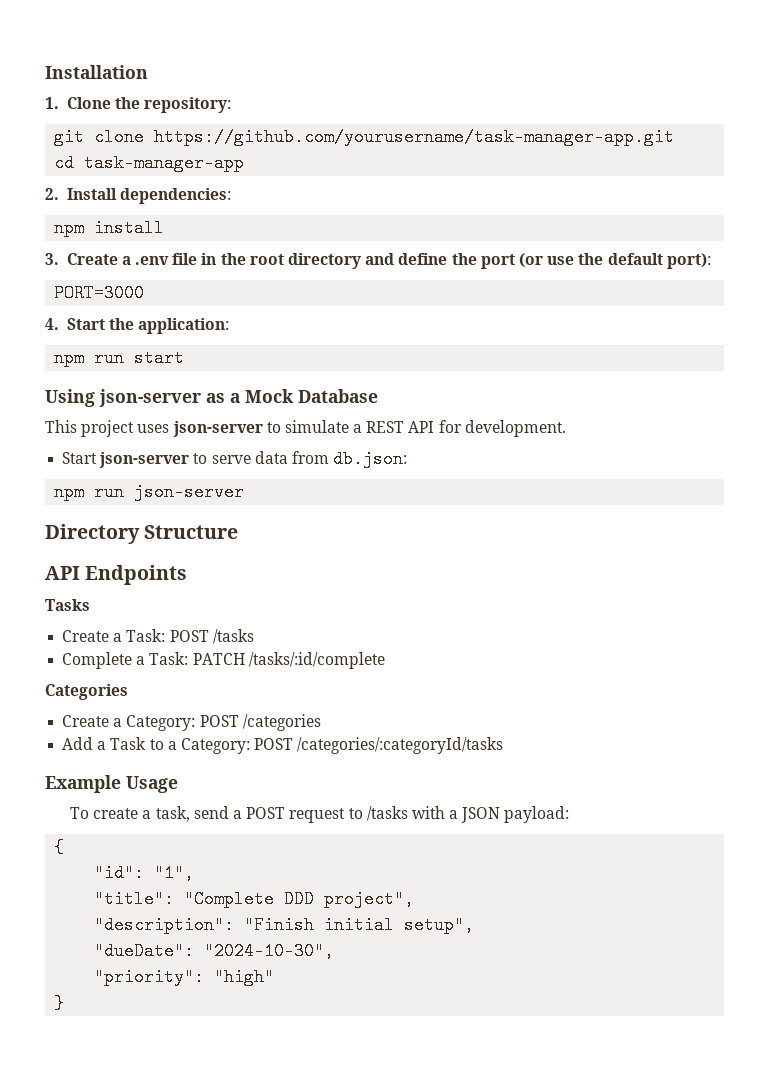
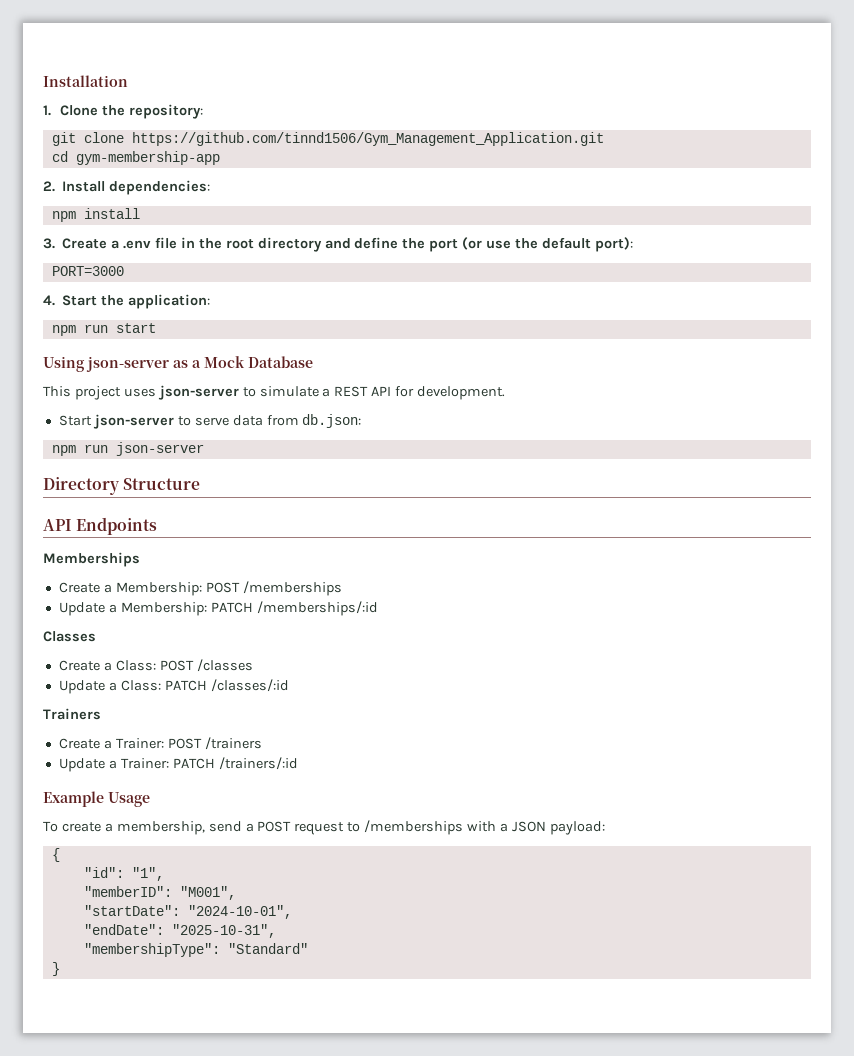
- git clone https://github.com/yourusername/task-manager-app.git
+ git clone https://github.com/tinnd1506/Gym_Management_Application.git
- cd task-manager-app
+ cd gym-membership-app
- Tasks
- Create a Task: POST /tasks
- Complete a Task: PATCH /tasks/:id/complete
- Categories
- Create a Category: POST /categories
- Add a Task to a Category: POST /categories/:categoryId/tasks
+ Memberships
+ Create a Membership: POST /memberships
+ Update a Membership: PATCH /memberships/:id
+ Classes
+ Create a Class: POST /classes
+ Update a Class: PATCH /classes/:id
+ Trainers
+ Create a Trainer: POST /trainers
+ Update a Trainer: PATCH /trainers/:id
- To create a task, send a POST request to /tasks with a JSON payload:
+ To create a membership, send a POST request to /memberships with a JSON payload:
- "title": "Complete DDD project",
- "description": "Finish initial setup",
- "dueDate": "2024-10-30",
- "priority": "high"
+ "memberID": "M001",
+ "startDate": "2024-10-01",
+ "endDate": "2025-10-31",
+ "membershipType": "Standard"

